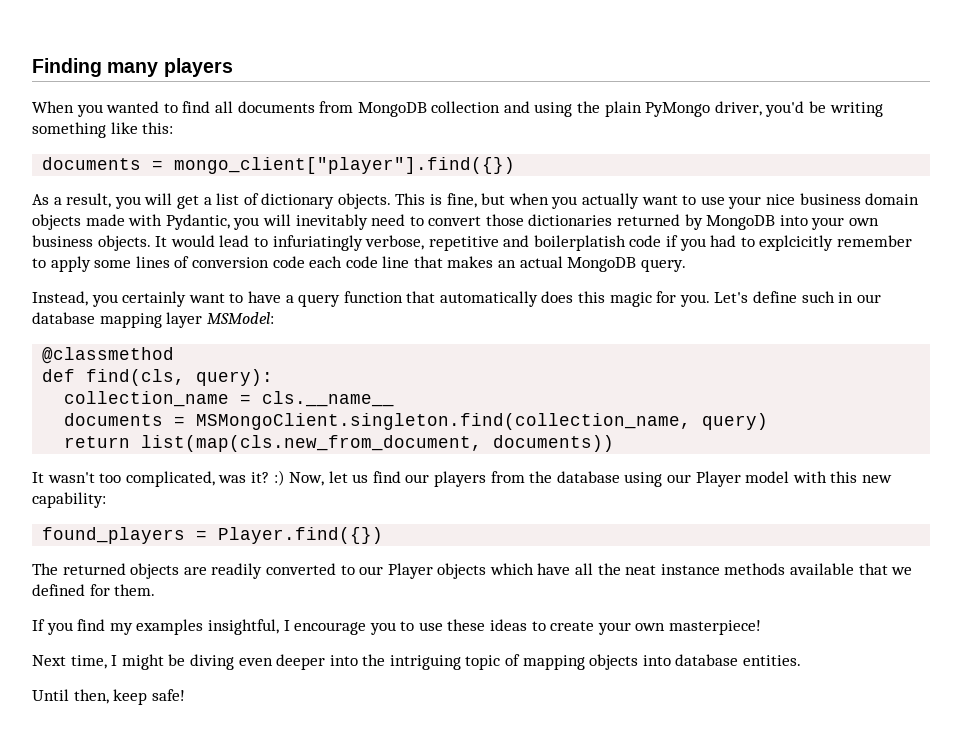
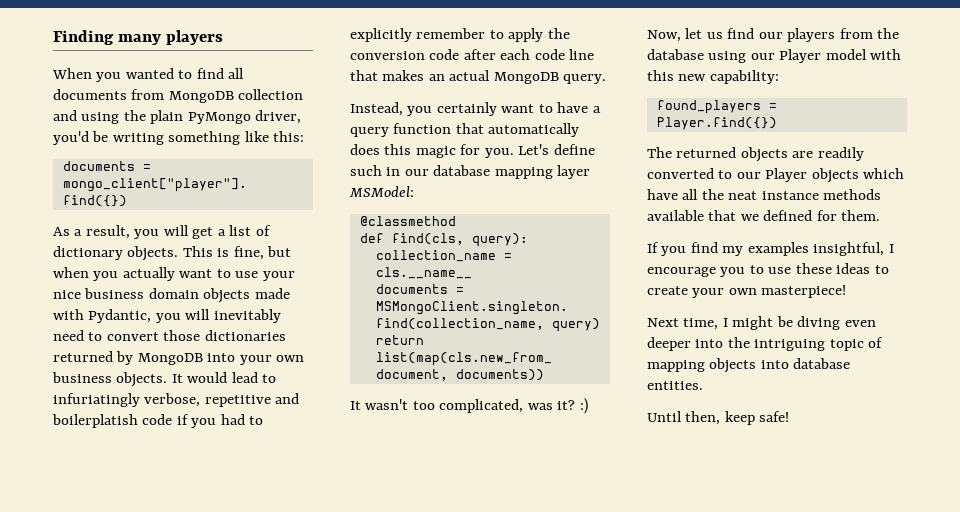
- It would lead to infuriatingly verbose, repetitive and boilerplatish code if you had to explcicitly remember to apply some lines of conversion code each code line that makes an actual MongoDB query.
+ It would lead to infuriatingly verbose, repetitive and boilerplatish code if you had to explicitly remember to apply the conversion code after each code line that makes an actual MongoDB query.

